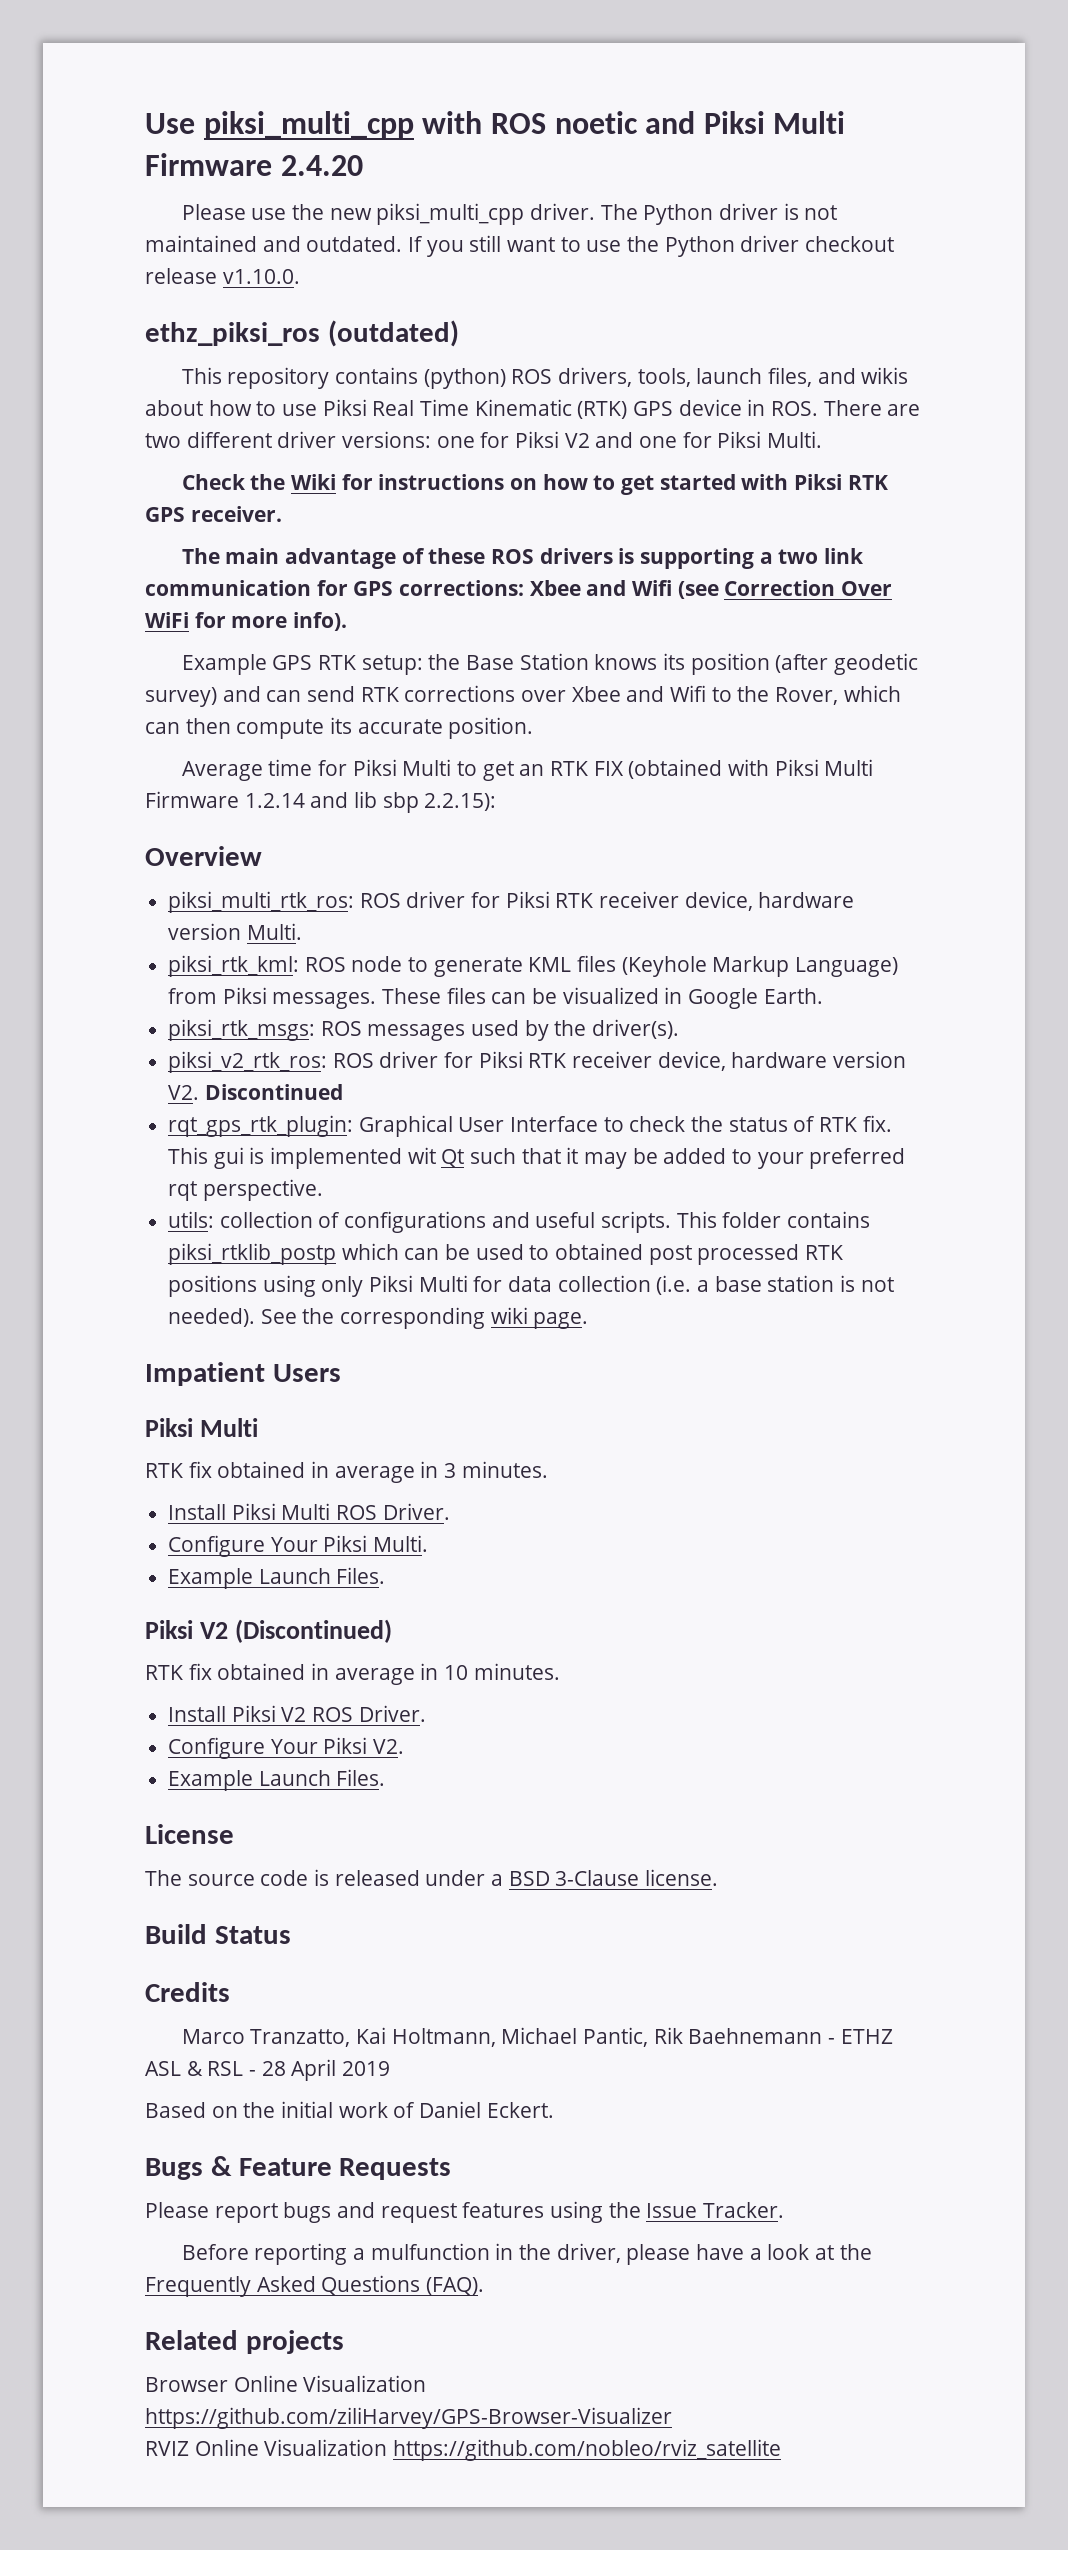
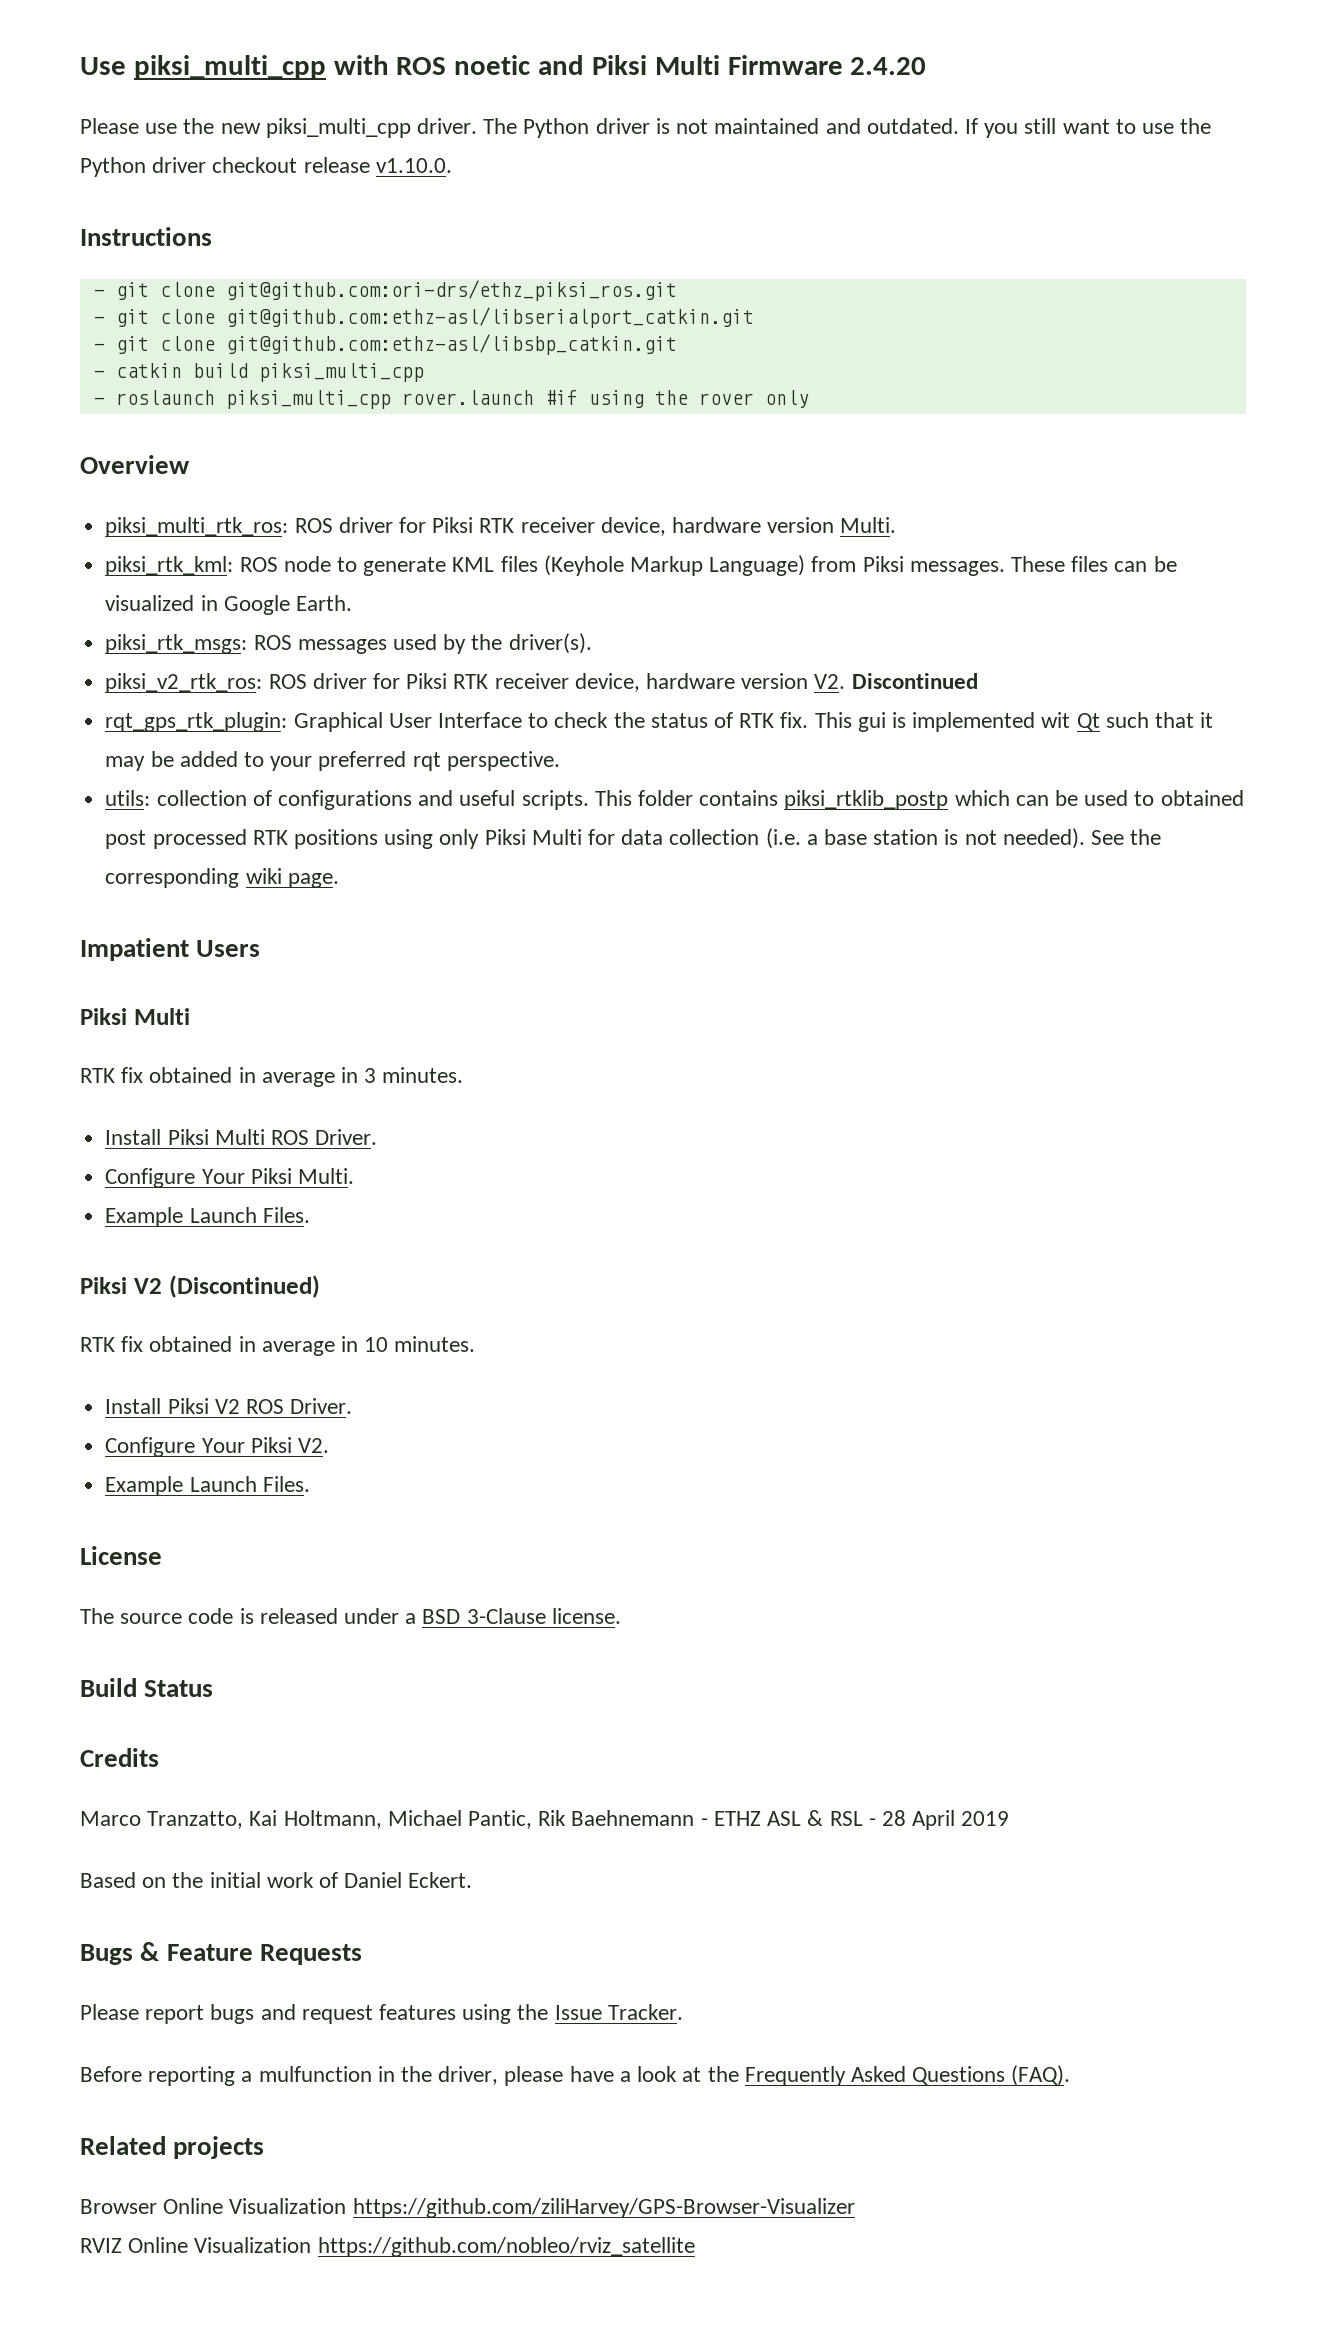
- ethz_piksi_ros (outdated)
- This repository contains (python) ROS drivers, tools, launch files, and wikis about how to use Piksi Real Time Kinematic (RTK) GPS device in ROS. There are two different driver versions: one for Piksi V2 and one for Piksi Multi.
- Check the Wiki for instructions on how to get started with Piksi RTK GPS receiver.
- The main advantage of these ROS drivers is supporting a two link communication for GPS corrections: Xbee and Wifi (see Correction Over WiFi for more info).
- Example GPS RTK setup: the Base Station knows its position (after geodetic survey) and can send RTK corrections over Xbee and Wifi to the Rover, which can then compute its accurate position.
- Average time for Piksi Multi to get an RTK FIX (obtained with Piksi Multi Firmware 1.2.14 and lib sbp 2.2.15):
+ Instructions
+ - git clone git@github.com:ori-drs/ethz_piksi_ros.git
+ - git clone git@github.com:ethz-asl/libserialport_catkin.git
+ - git clone git@github.com:ethz-asl/libsbp_catkin.git
+ - catkin build piksi_multi_cpp
+ - roslaunch piksi_multi_cpp rover.launch #if using the rover only

